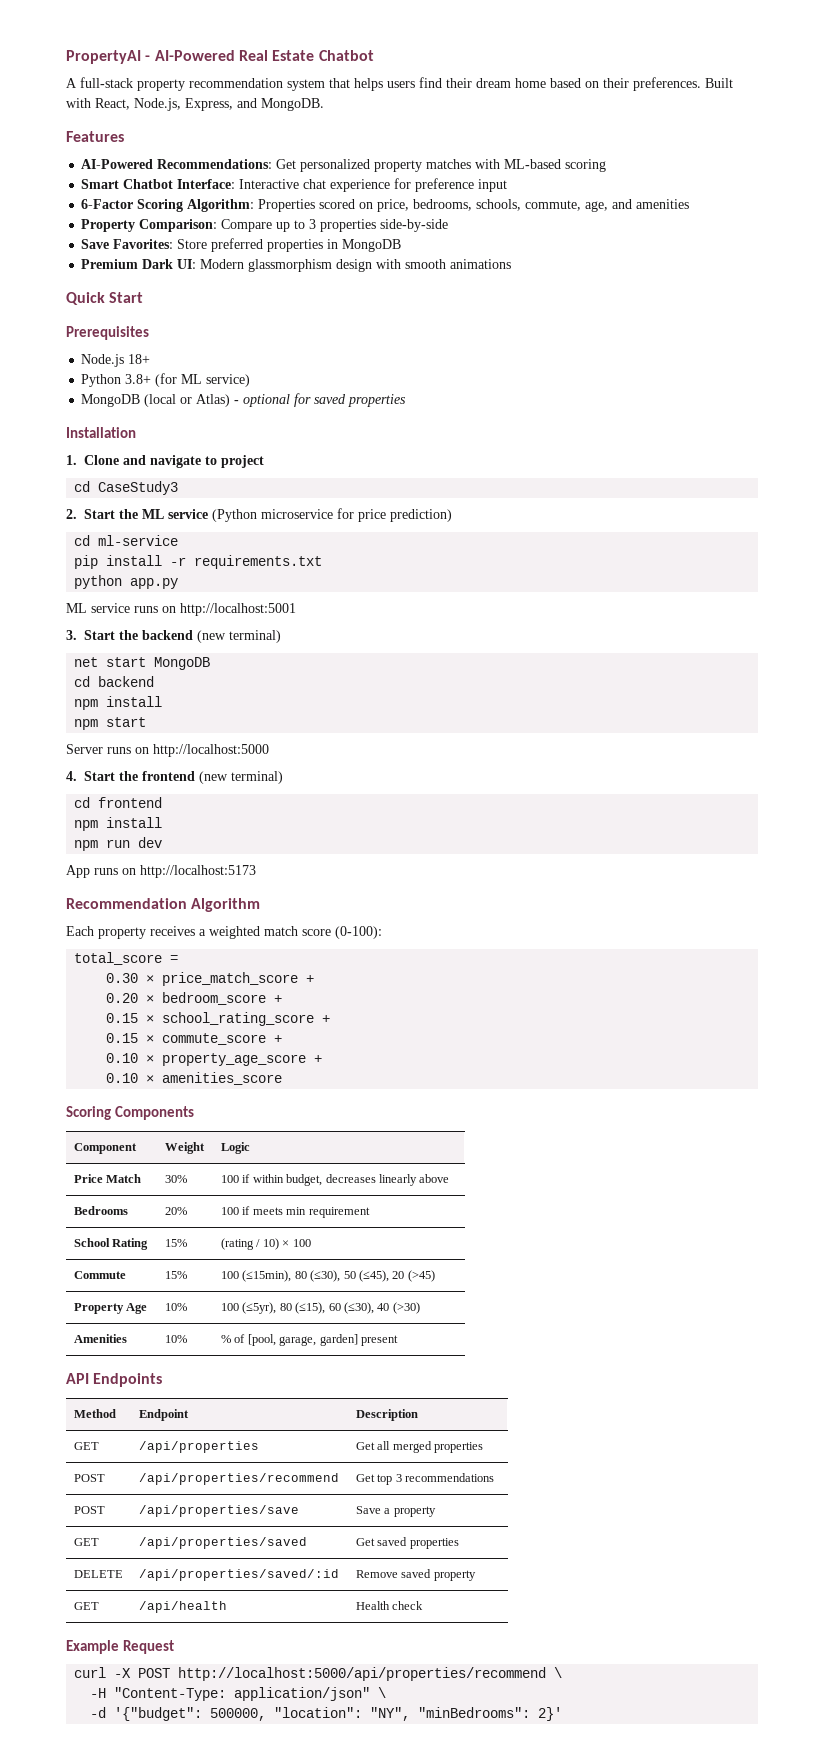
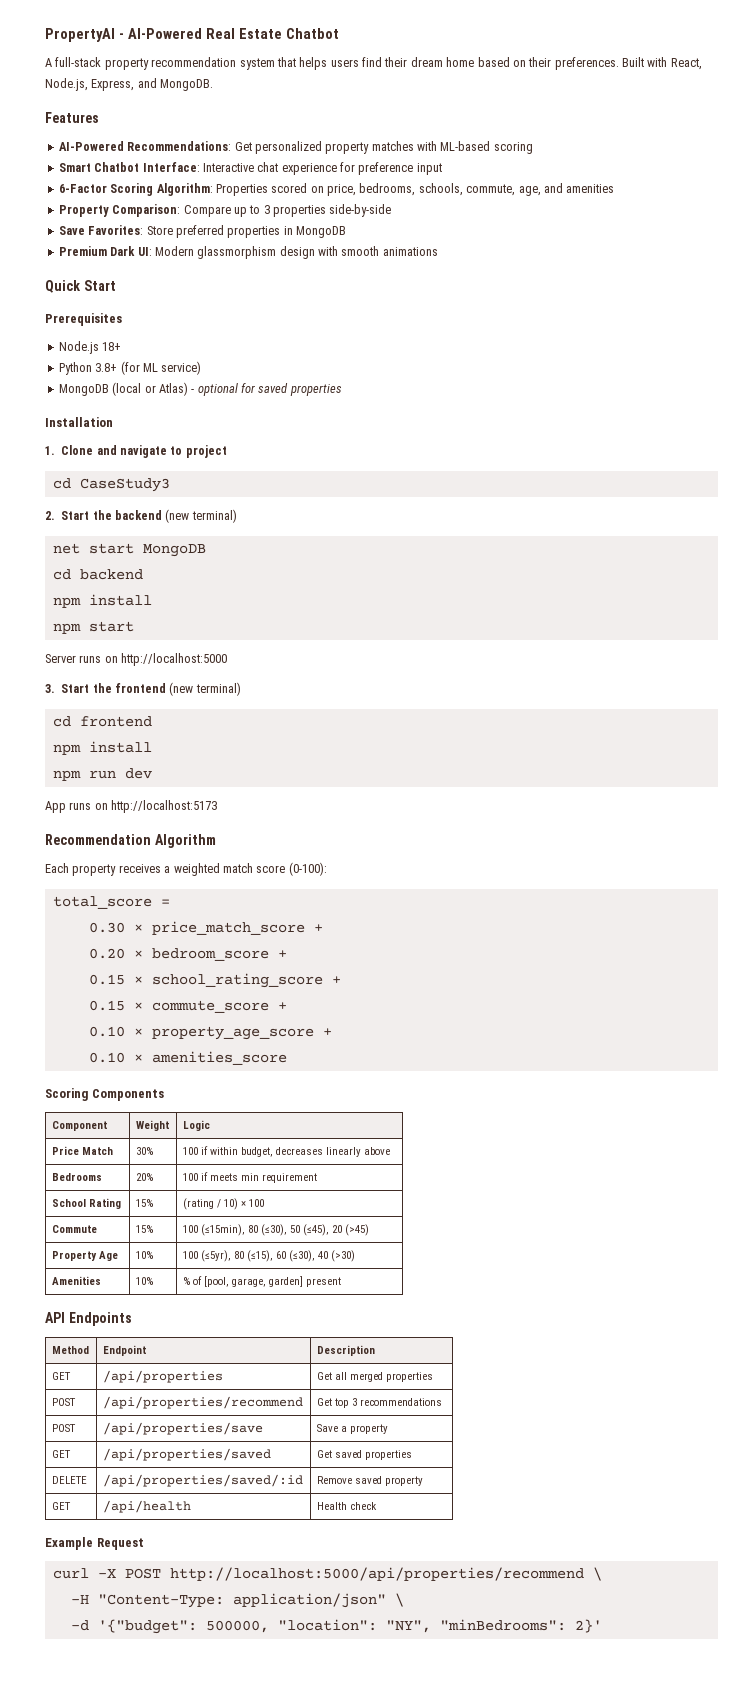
- 2. Start the ML service (Python microservice for price prediction)
- cd ml-service
- pip install -r requirements.txt
- python app.py
- ML service runs on http://localhost:5001
- 3. Start the backend (new terminal)
+ 2. Start the backend (new terminal)
- 4. Start the frontend (new terminal)
+ 3. Start the frontend (new terminal)

